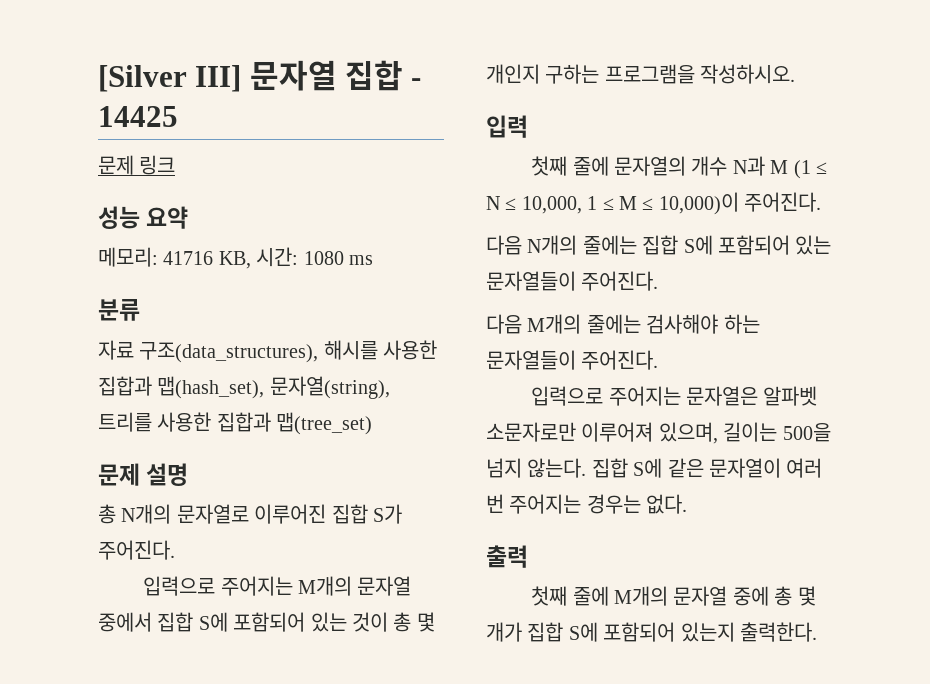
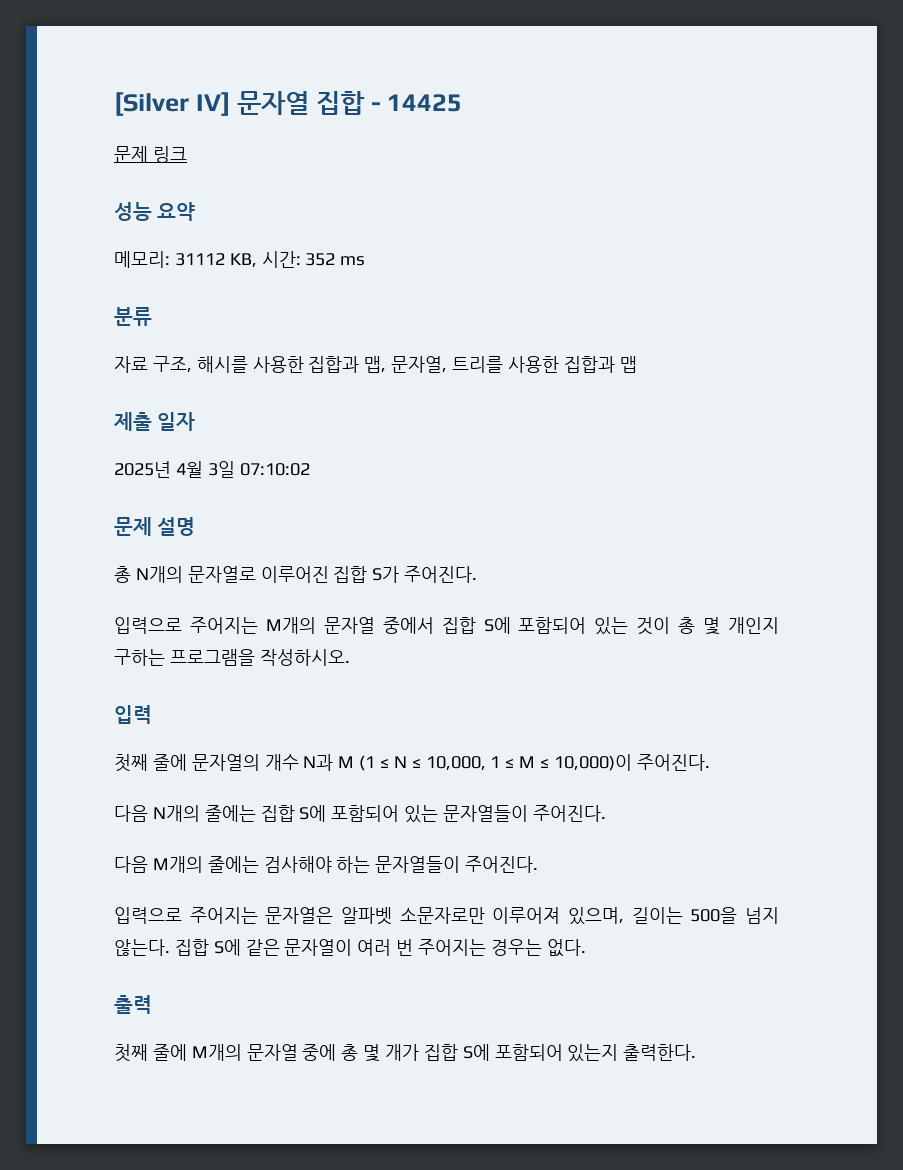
- [Silver III] 문자열 집합 - 14425
+ [Silver IV] 문자열 집합 - 14425
- 메모리: 41716 KB, 시간: 1080 ms
+ 메모리: 31112 KB, 시간: 352 ms
- 자료 구조(data_structures), 해시를 사용한 집합과 맵(hash_set), 문자열(string), 트리를 사용한 집합과 맵(tree_set)
+ 자료 구조, 해시를 사용한 집합과 맵, 문자열, 트리를 사용한 집합과 맵
+ 제출 일자
+ 2025년 4월 3일 07:10:02

